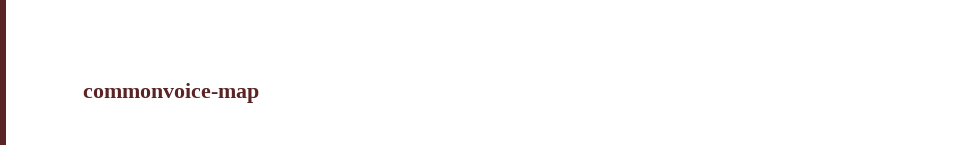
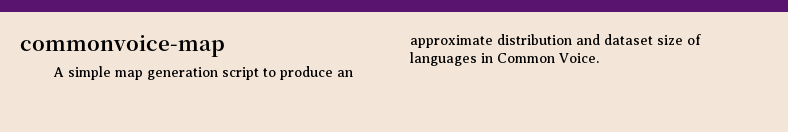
+ A simple map generation script to produce an approximate distribution and dataset size of languages in Common Voice.

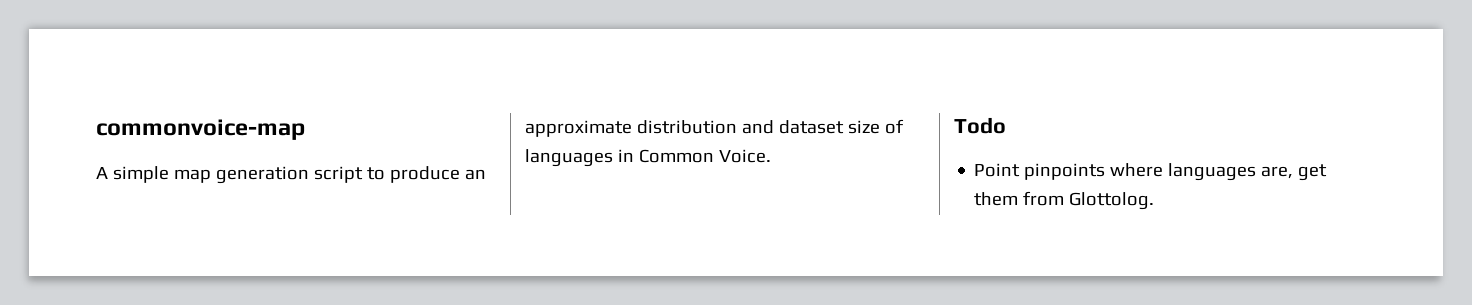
+ Todo
+ Point pinpoints where languages are, get them from Glottolog.

